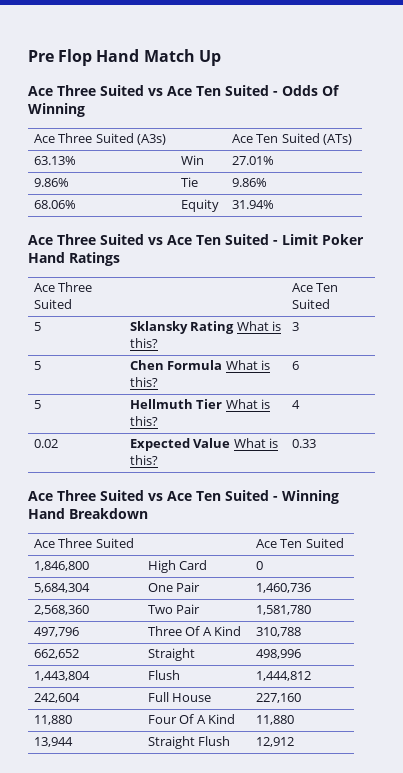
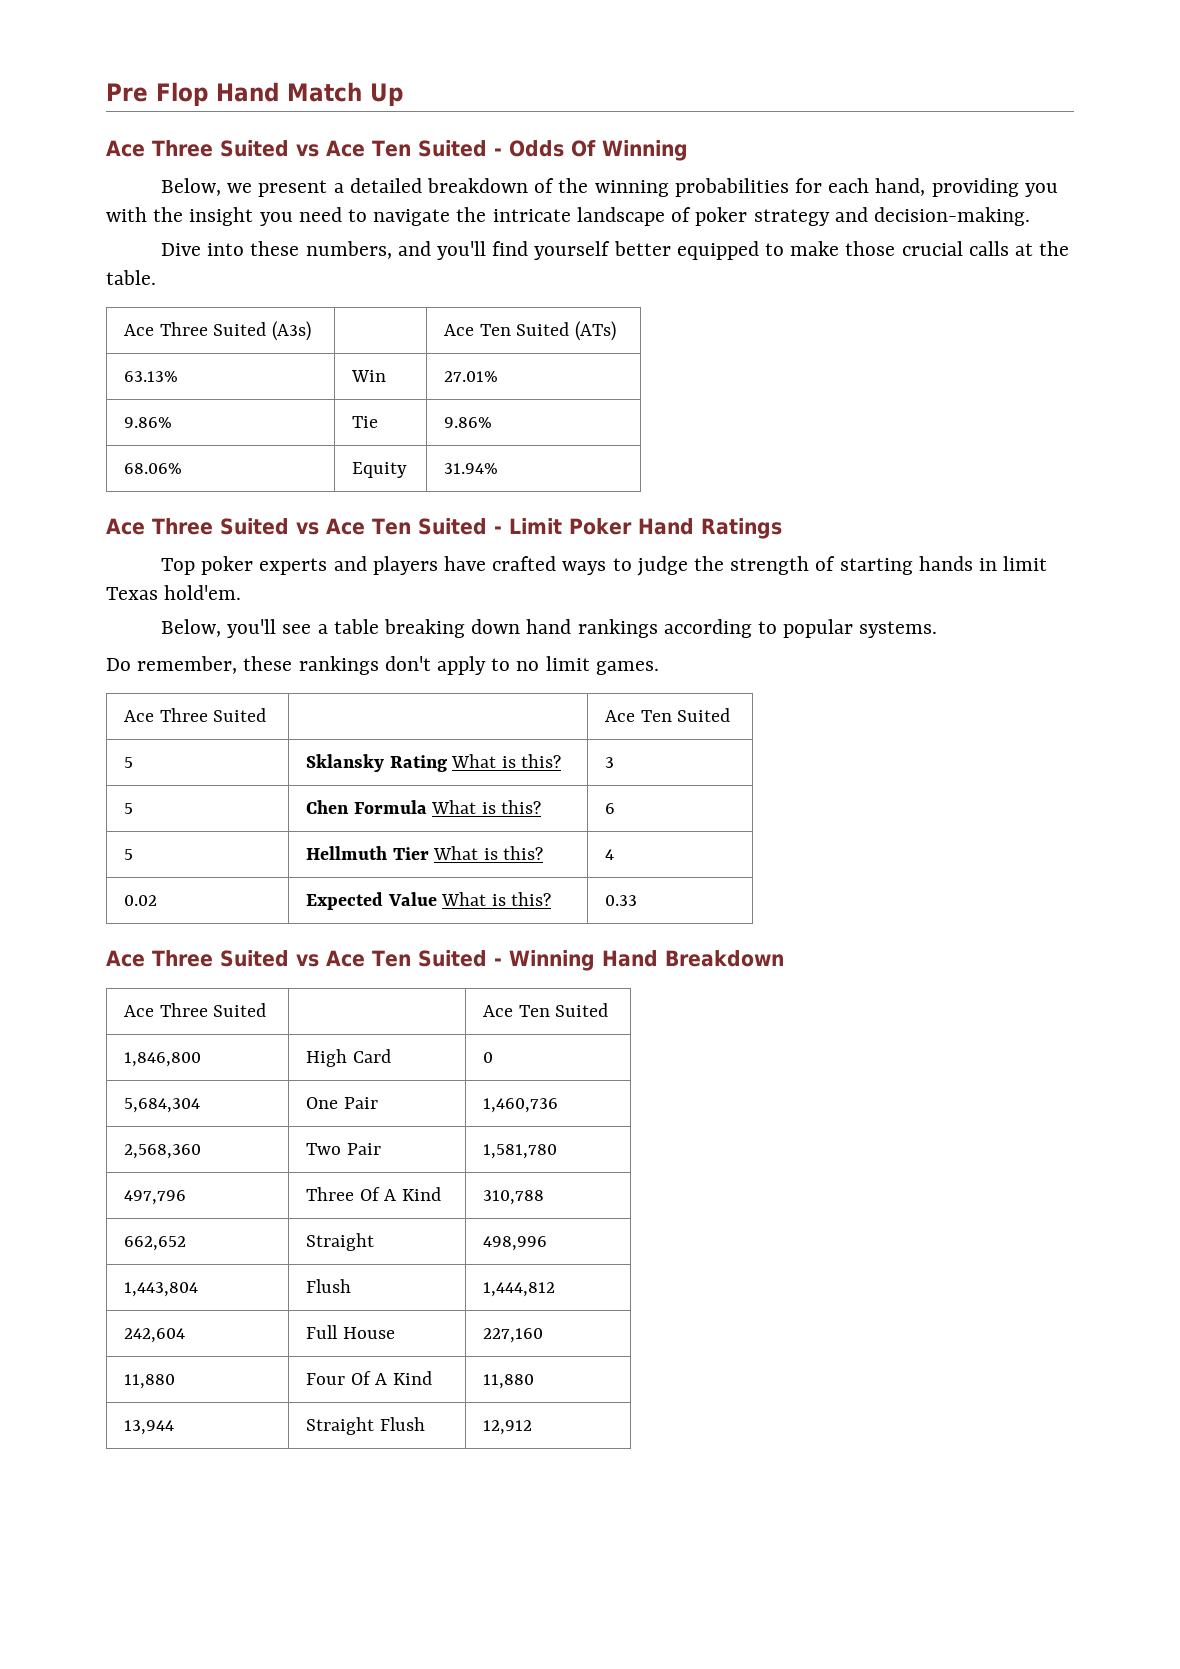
+ Below, we present a detailed breakdown of the winning probabilities for each hand, providing you with the insight you need to navigate the intricate landscape of poker strategy and decision-making.
+ Dive into these numbers, and you'll find yourself better equipped to make those crucial calls at the table.
+ Top poker experts and players have crafted ways to judge the strength of starting hands in limit Texas hold'em.
+ Below, you'll see a table breaking down hand rankings according to popular systems.
+ Do remember, these rankings don't apply to no limit games.

